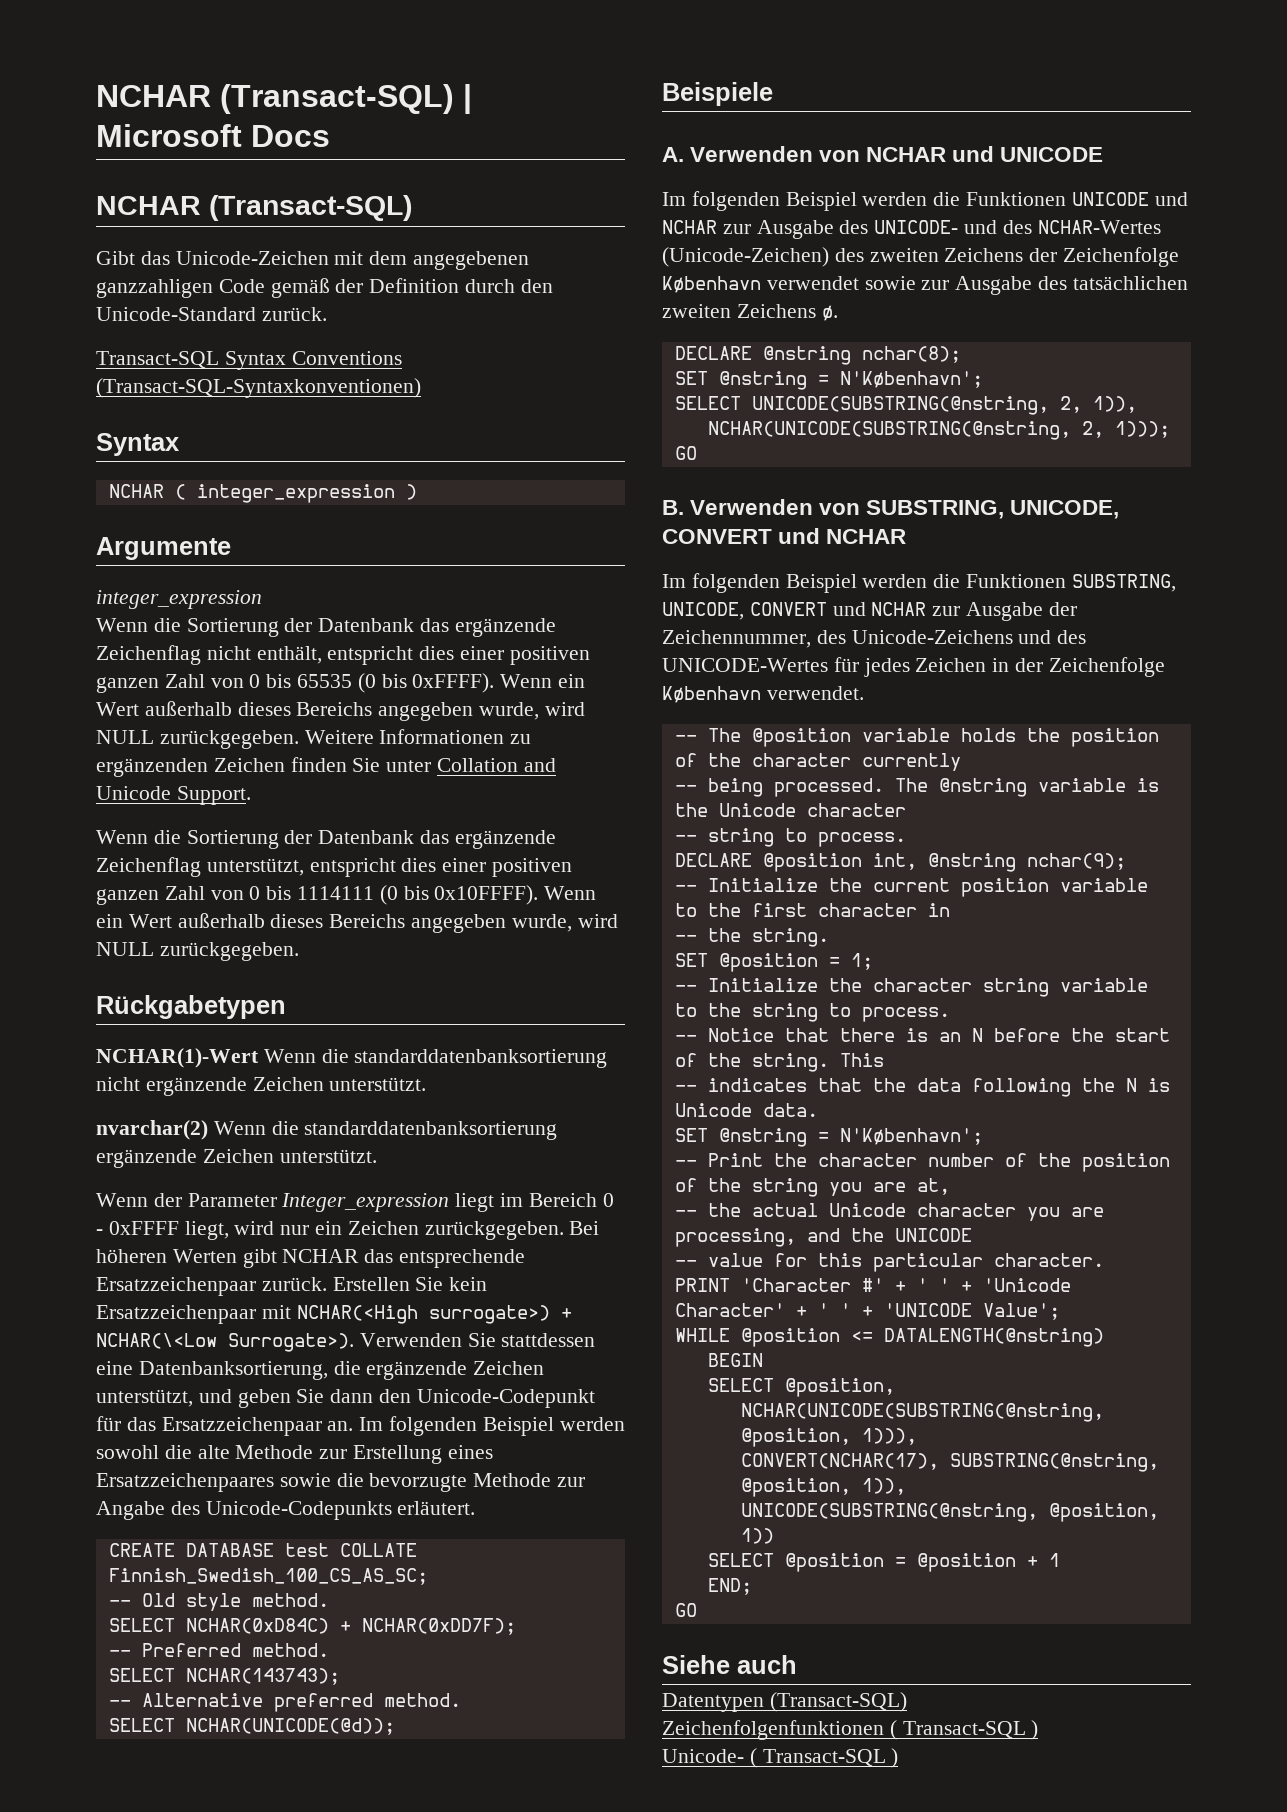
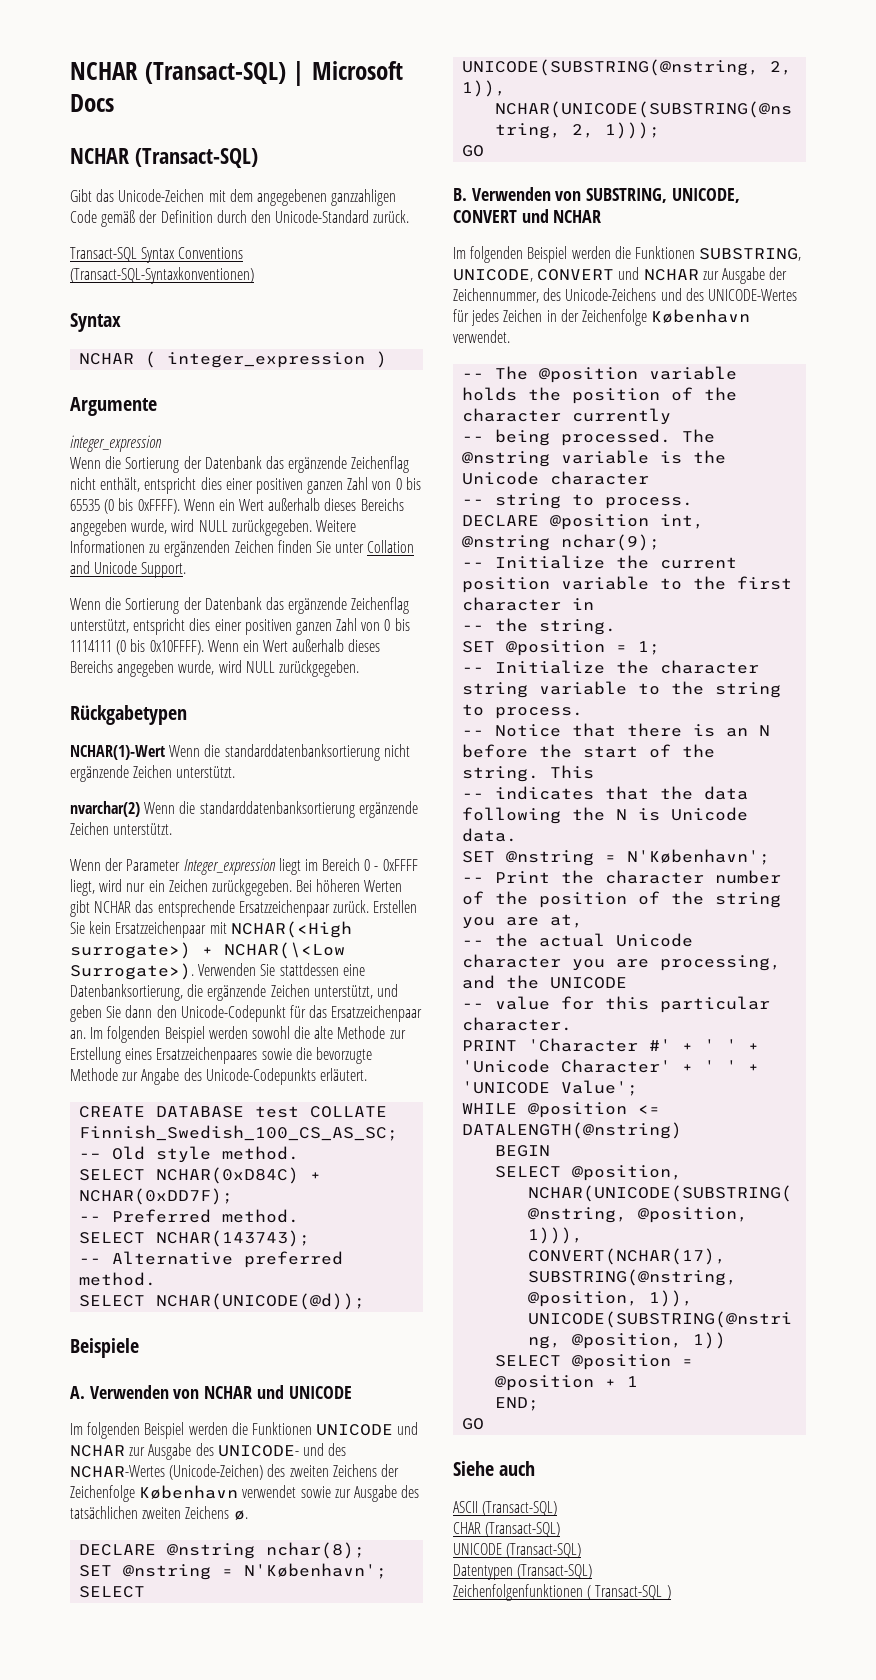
+ ASCII (Transact-SQL)
+ CHAR (Transact-SQL)
+ UNICODE (Transact-SQL)
- Unicode- ( Transact-SQL )

